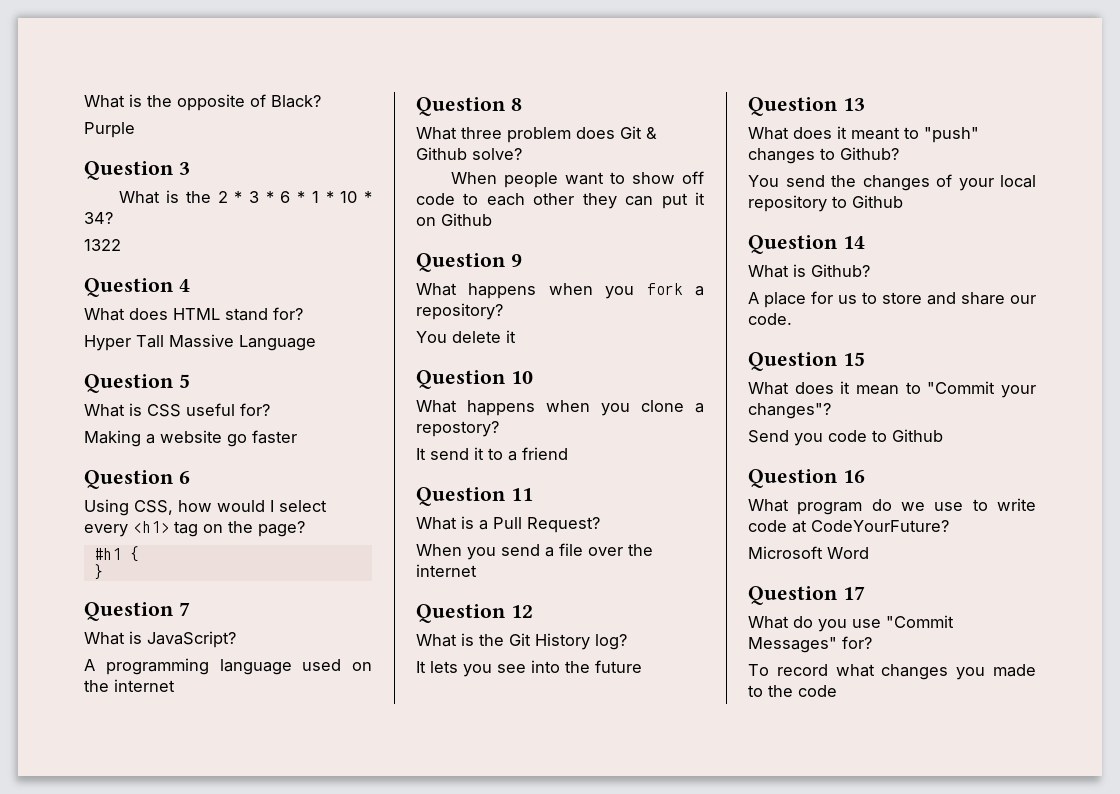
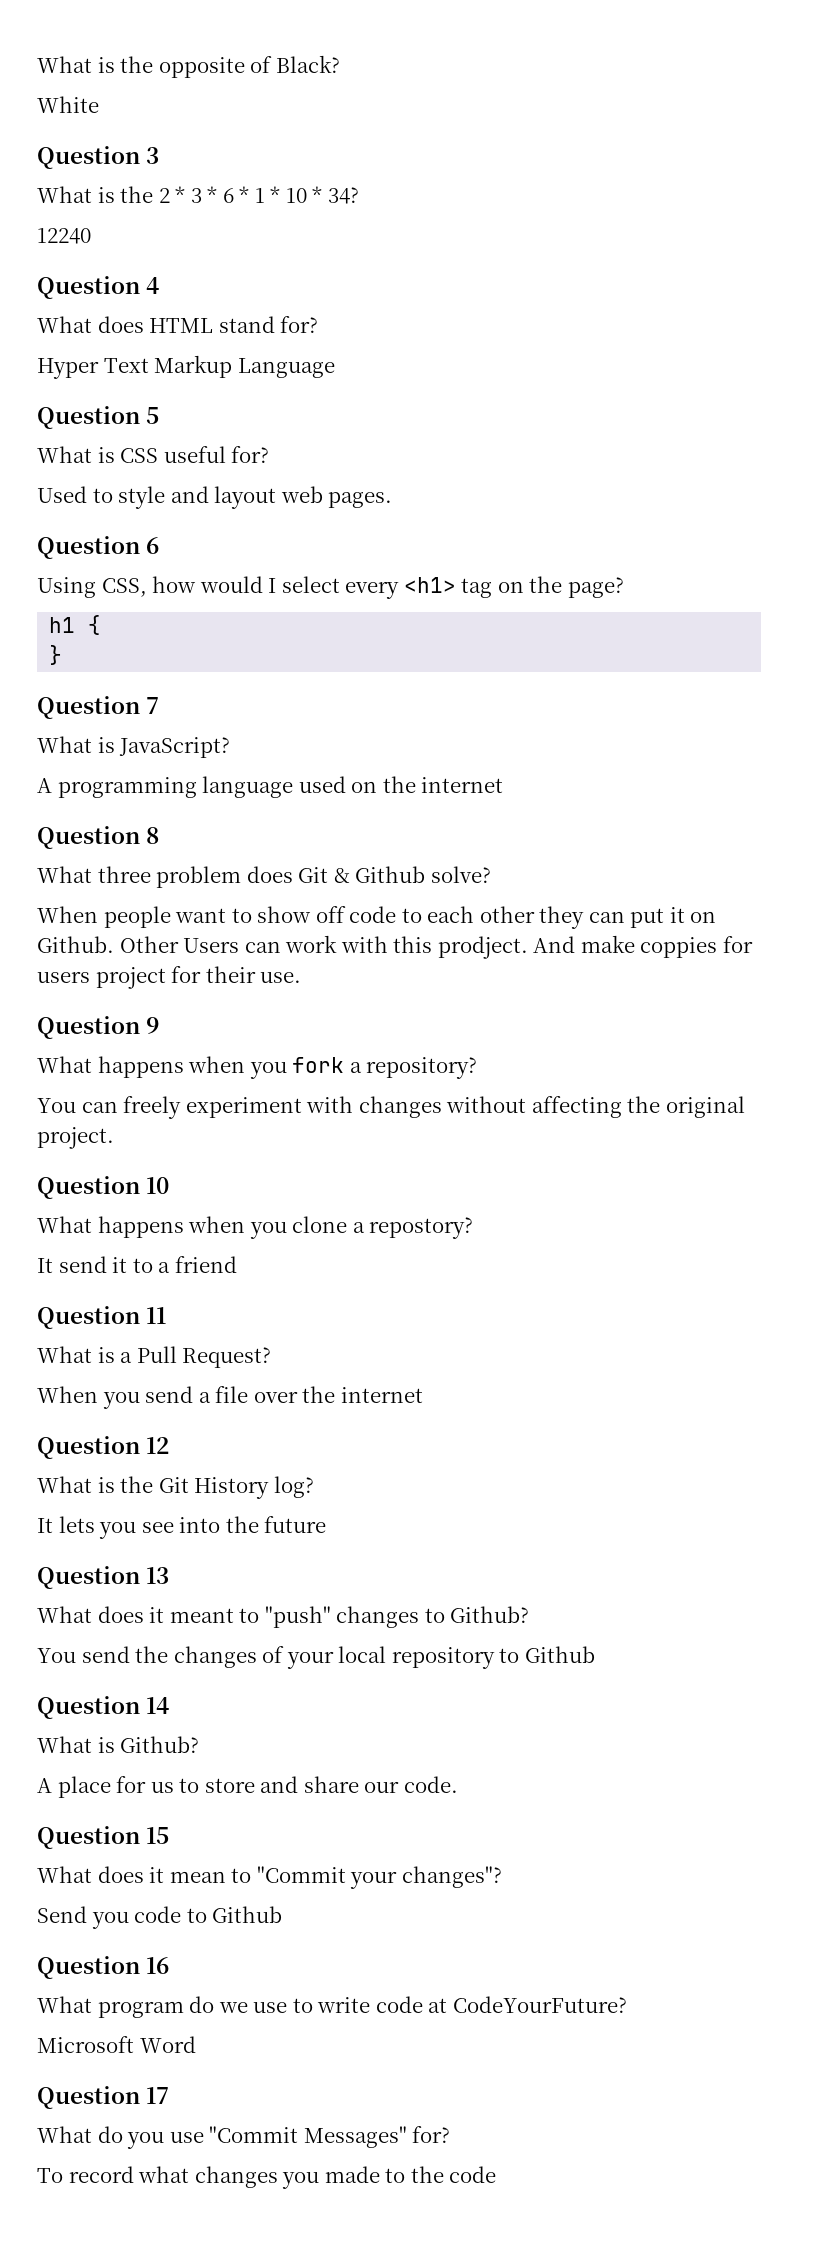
- Purple
+ White
- 1322
+ 12240
- Hyper Tall Massive Language
+ Hyper Text Markup Language
- Making a website go faster
+ Used to style and layout web pages.
- #h1 {
+ h1 {
- When people want to show off code to each other they can put it on Github
+ When people want to show off code to each other they can put it on Github. Other Users can work with this prodject. And make coppies for users project for their use.
- You delete it
+ You can freely experiment with changes without affecting the original project.

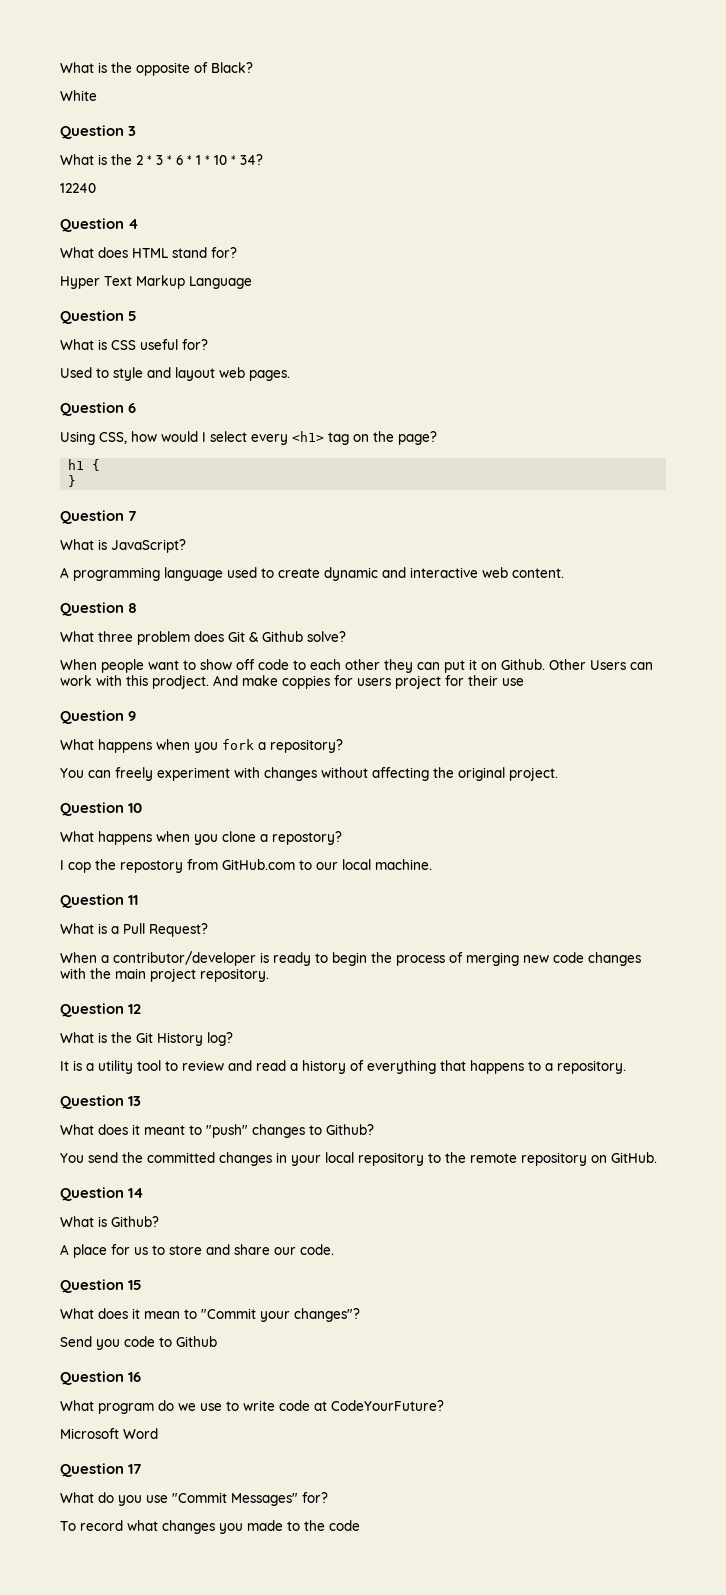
- A programming language used on the internet
+ A programming language used to create dynamic and interactive web content.
- And make coppies for users project for their use.
+ And make coppies for users project for their use
- It send it to a friend
+ I cop the repostory from GitHub.com to our local machine.
- When you send a file over the internet
+ When a contributor/developer is ready to begin the process of merging new code changes with the main project repository.
- It lets you see into the future
+ It is a utility tool to review and read a history of everything that happens to a repository.
- You send the changes of your local repository to Github
+ You send the committed changes in your local repository to the remote repository on GitHub.

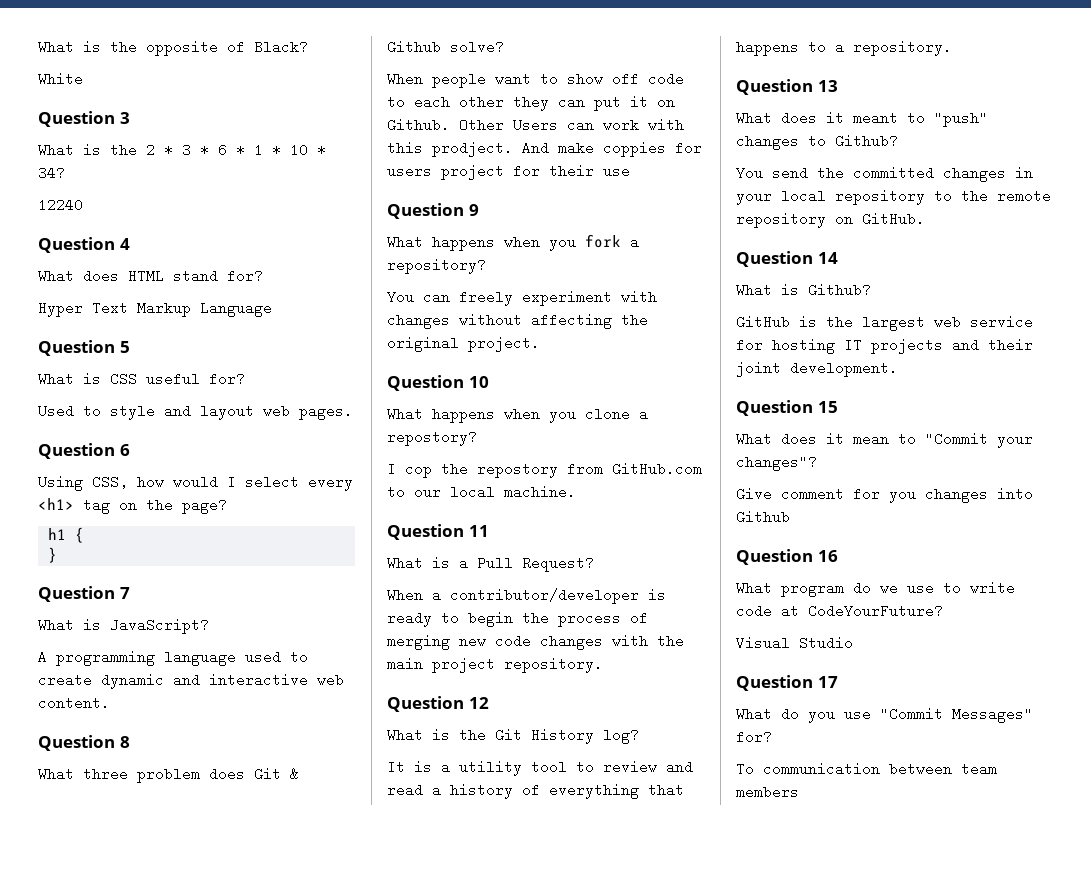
- A place for us to store and share our code.
+ GitHub is the largest web service for hosting IT projects and their joint development.
- Send you code to Github
+ Give comment for you changes into Github
- Microsoft Word
+ Visual Studio
- To record what changes you made to the code
+ To communication between team members

